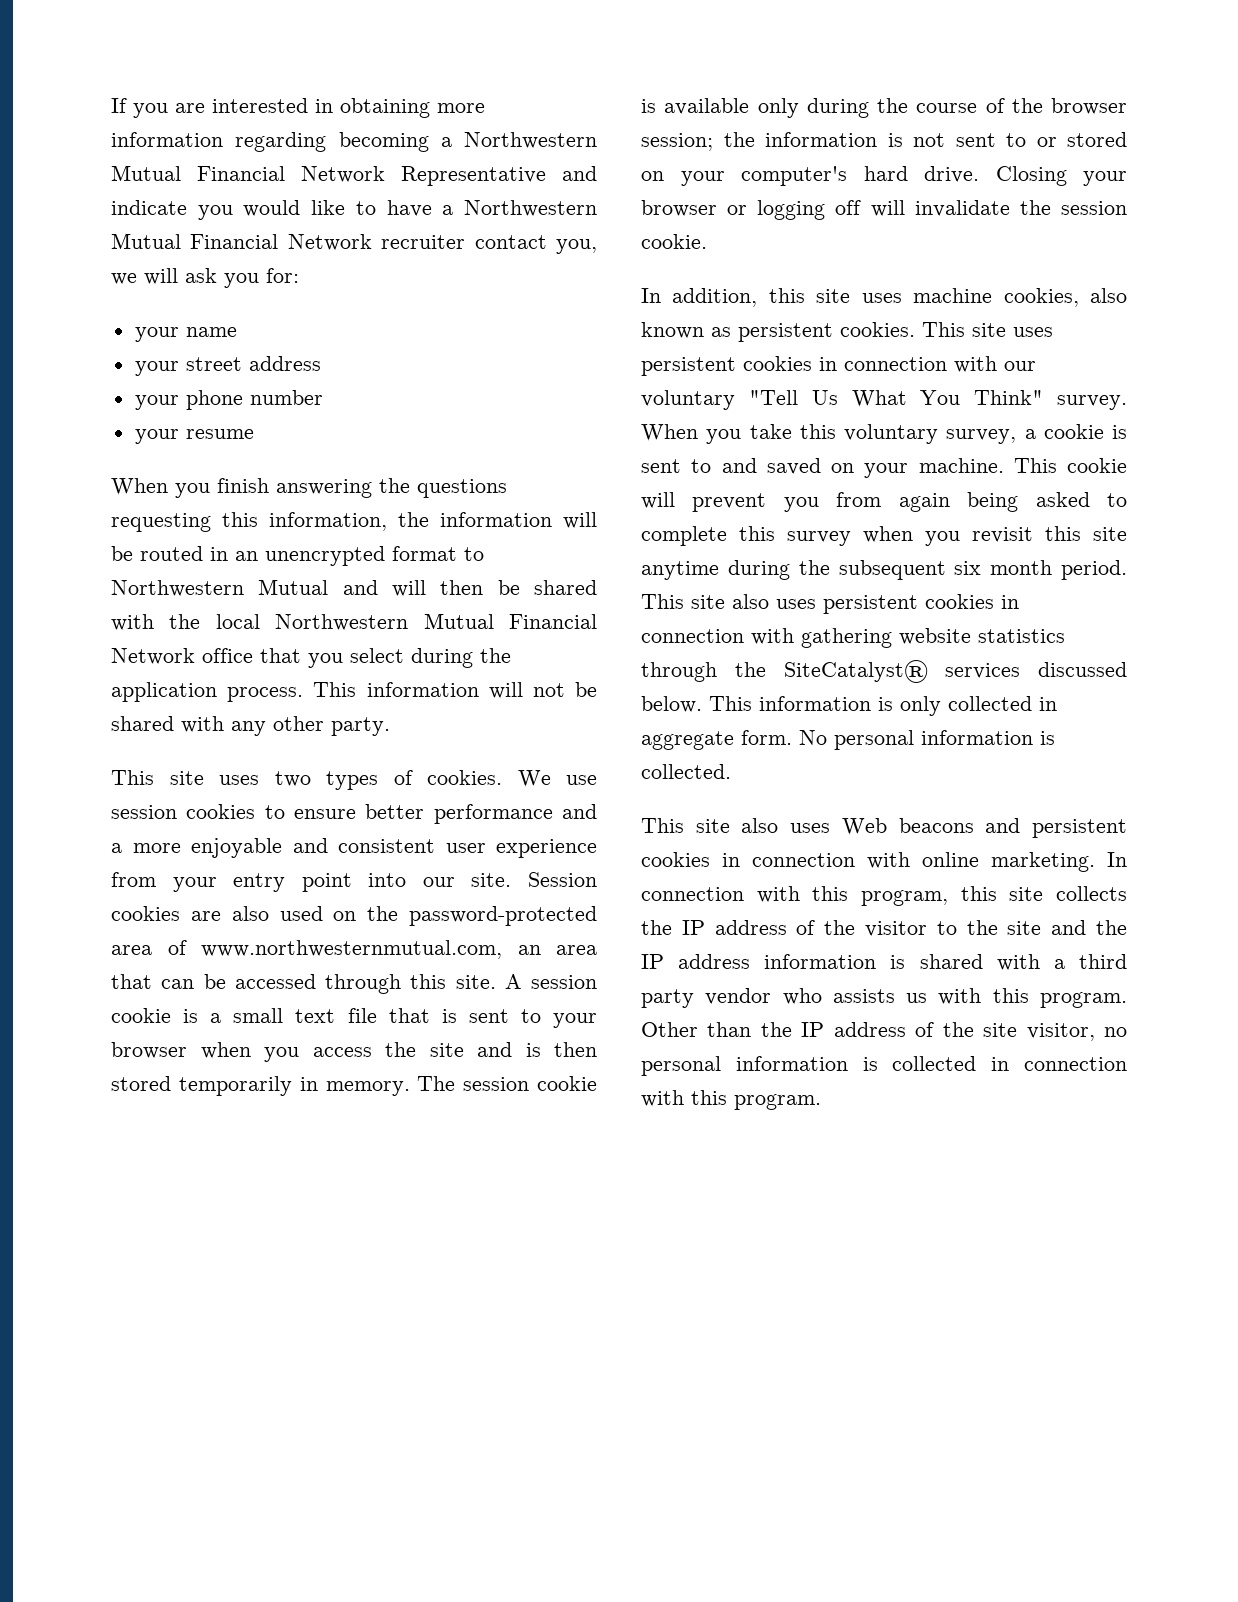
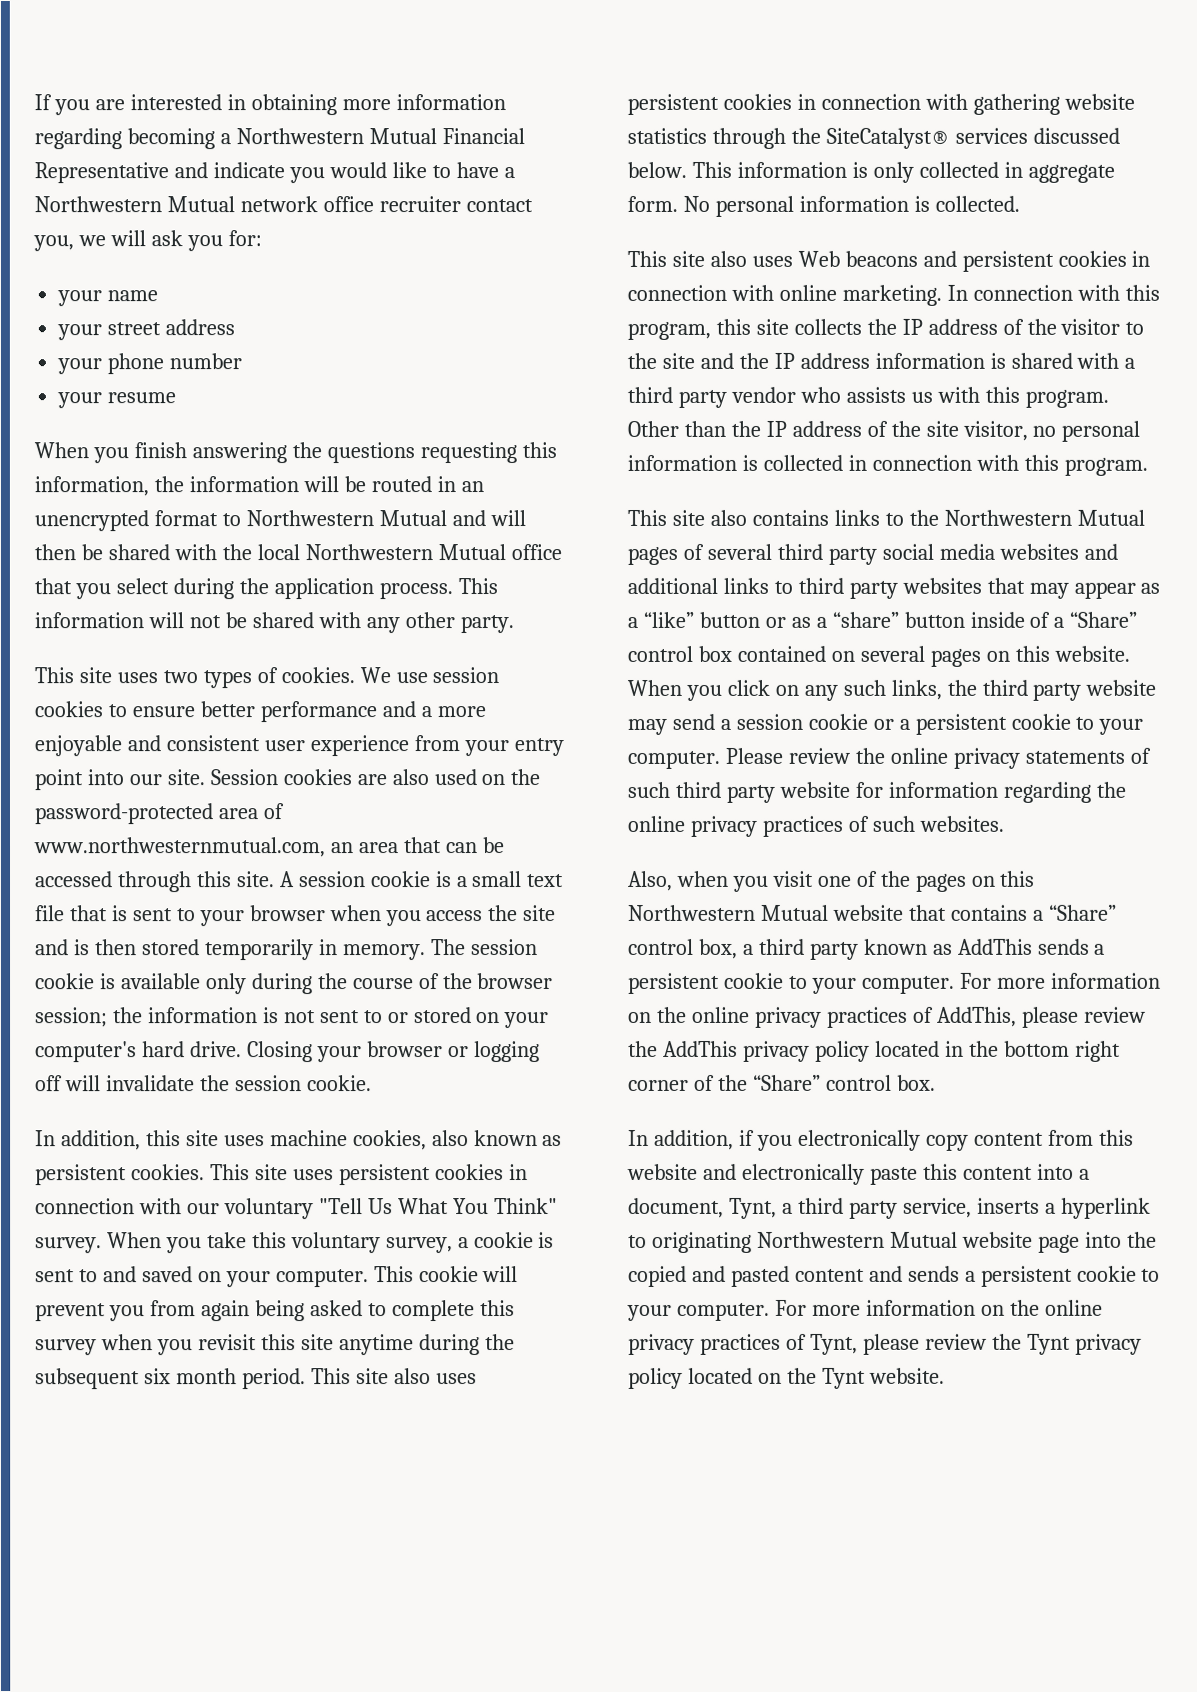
- If you are interested in obtaining more information regarding becoming a Northwestern Mutual Financial Network Representative and indicate you would like to have a Northwestern Mutual Financial Network recruiter contact you, we will ask you for:
+ If you are interested in obtaining more information regarding becoming a Northwestern Mutual Financial Representative and indicate you would like to have a Northwestern Mutual network office recruiter contact you, we will ask you for:
- When you finish answering the questions requesting this information, the information will be routed in an unencrypted format to Northwestern Mutual and will then be shared with the local Northwestern Mutual Financial Network office that you select during the application process.
+ When you finish answering the questions requesting this information, the information will be routed in an unencrypted format to Northwestern Mutual and will then be shared with the local Northwestern Mutual office that you select during the application process.
- When you take this voluntary survey, a cookie is sent to and saved on your machine.
+ When you take this voluntary survey, a cookie is sent to and saved on your computer.
+ This site also contains links to the Northwestern Mutual pages of several third party social media websites and additional links to third party websites that may appear as a “like” button or as a “share” button inside of a “Share” control box contained on several pages on this website. When you click on any such links, the third party website may send a session cookie or a persistent cookie to your computer. Please review the online privacy statements of such third party website for information regarding the online privacy practices of such websites.
+ Also, when you visit one of the pages on this Northwestern Mutual website that contains a “Share” control box, a third party known as AddThis sends a persistent cookie to your computer. For more information on the online privacy practices of AddThis, please review the AddThis privacy policy located in the bottom right corner of the “Share” control box.
+ In addition, if you electronically copy content from this website and electronically paste this content into a document, Tynt, a third party service, inserts a hyperlink to originating Northwestern Mutual website page into the copied and pasted content and sends a persistent cookie to your computer. For more information on the online privacy practices of Tynt, please review the Tynt privacy policy located on the Tynt website.

